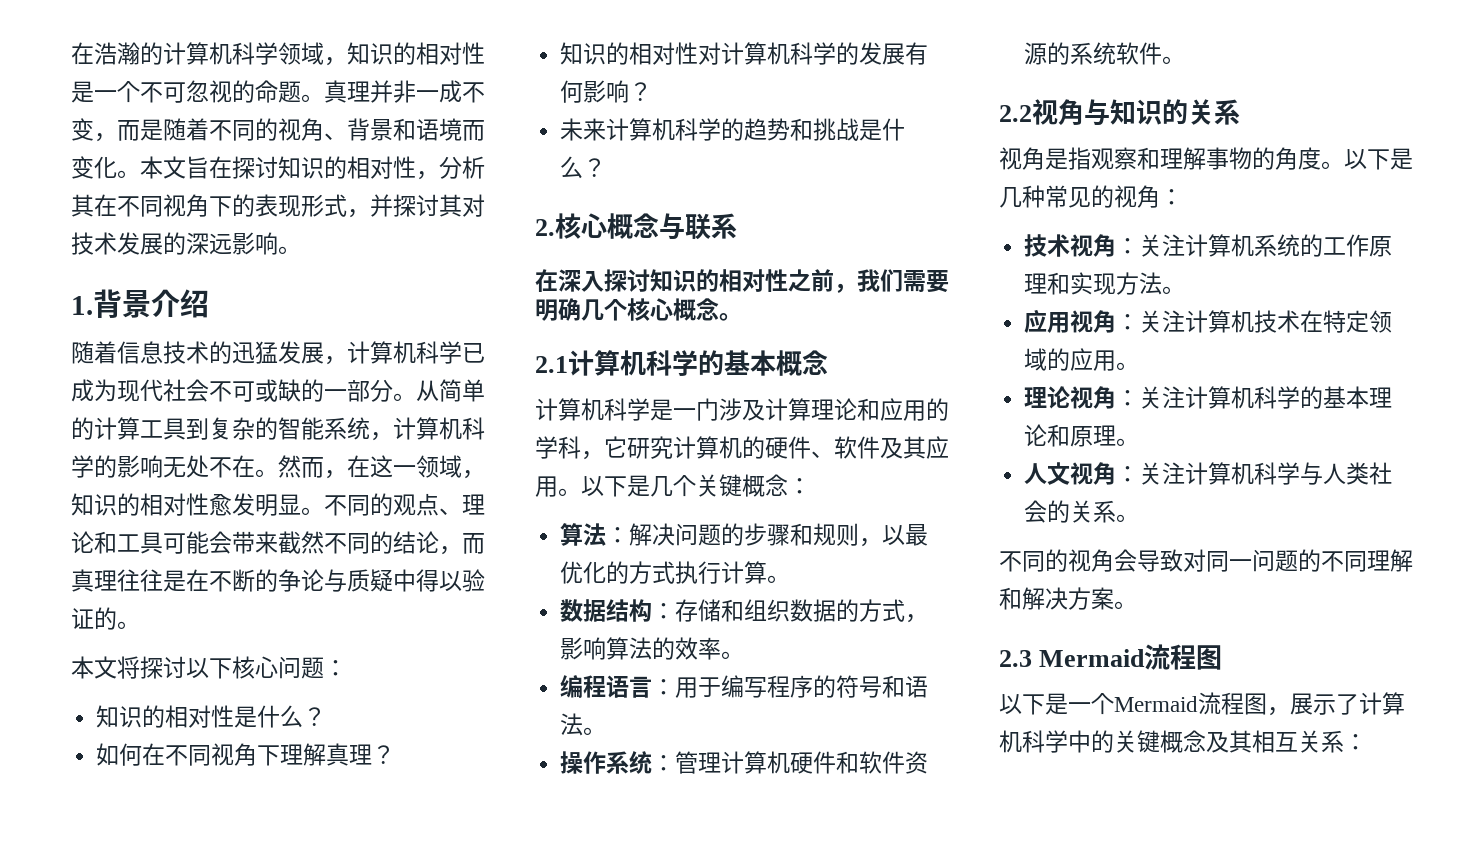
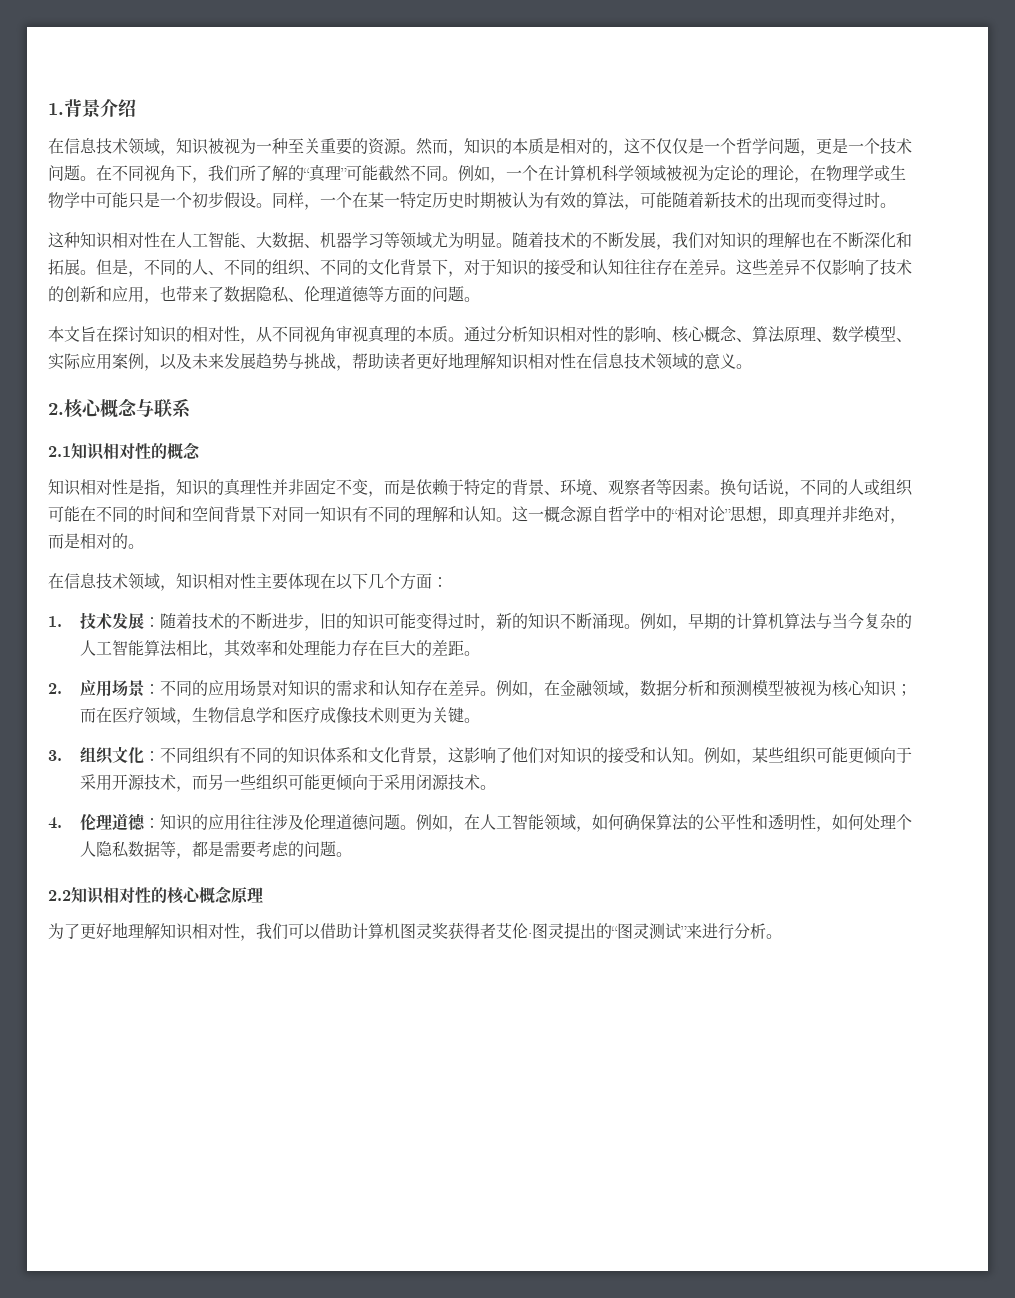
- 在浩瀚的计算机科学领域，知识的相对性是一个不可忽视的命题。真理并非一成不变，而是随着不同的视角、背景和语境而变化。本文旨在探讨知识的相对性，分析其在不同视角下的表现形式，并探讨其对技术发展的深远影响。
  1.背景介绍
- 随着信息技术的迅猛发展，计算机科学已成为现代社会不可或缺的一部分。从简单的计算工具到复杂的智能系统，计算机科学的影响无处不在。然而，在这一领域，知识的相对性愈发明显。不同的观点、理论和工具可能会带来截然不同的结论，而真理往往是在不断的争论与质疑中得以验证的。
- 本文将探讨以下核心问题：
- 知识的相对性是什么？
- 如何在不同视角下理解真理？
- 知识的相对性对计算机科学的发展有何影响？
- 未来计算机科学的趋势和挑战是什么？
+ 在信息技术领域，知识被视为一种至关重要的资源。然而，知识的本质是相对的，这不仅仅是一个哲学问题，更是一个技术问题。在不同视角下，我们所了解的“真理”可能截然不同。例如，一个在计算机科学领域被视为定论的理论，在物理学或生物学中可能只是一个初步假设。同样，一个在某一特定历史时期被认为有效的算法，可能随着新技术的出现而变得过时。
+ 这种知识相对性在人工智能、大数据、机器学习等领域尤为明显。随着技术的不断发展，我们对知识的理解也在不断深化和拓展。但是，不同的人、不同的组织、不同的文化背景下，对于知识的接受和认知往往存在差异。这些差异不仅影响了技术的创新和应用，也带来了数据隐私、伦理道德等方面的问题。
+ 本文旨在探讨知识的相对性，从不同视角审视真理的本质。通过分析知识相对性的影响、核心概念、算法原理、数学模型、实际应用案例，以及未来发展趋势与挑战，帮助读者更好地理解知识相对性在信息技术领域的意义。
- 在深入探讨知识的相对性之前，我们需要明确几个核心概念。
- 2.1计算机科学的基本概念
- 计算机科学是一门涉及计算理论和应用的学科，它研究计算机的硬件、软件及其应用。以下是几个关键概念：
- 算法：解决问题的步骤和规则，以最优化的方式执行计算。
- 数据结构：存储和组织数据的方式，影响算法的效率。
- 编程语言：用于编写程序的符号和语法。
- 操作系统：管理计算机硬件和软件资源的系统软件。
- 2.2视角与知识的关系
- 视角是指观察和理解事物的角度。以下是几种常见的视角：
- 技术视角：关注计算机系统的工作原理和实现方法。
- 应用视角：关注计算机技术在特定领域的应用。
- 理论视角：关注计算机科学的基本理论和原理。
- 人文视角：关注计算机科学与人类社会的关系。
- 不同的视角会导致对同一问题的不同理解和解决方案。
- 2.3 Mermaid流程图
- 以下是一个Mermaid流程图，展示了计算机科学中的关键概念及其相互关系：
+ 2.1知识相对性的概念
+ 知识相对性是指，知识的真理性并非固定不变，而是依赖于特定的背景、环境、观察者等因素。换句话说，不同的人或组织可能在不同的时间和空间背景下对同一知识有不同的理解和认知。这一概念源自哲学中的“相对论”思想，即真理并非绝对，而是相对的。
+ 在信息技术领域，知识相对性主要体现在以下几个方面：
+ 1.技术发展：随着技术的不断进步，旧的知识可能变得过时，新的知识不断涌现。例如，早期的计算机算法与当今复杂的人工智能算法相比，其效率和处理能力存在巨大的差距。
+ 2.应用场景：不同的应用场景对知识的需求和认知存在差异。例如，在金融领域，数据分析和预测模型被视为核心知识；而在医疗领域，生物信息学和医疗成像技术则更为关键。
+ 3.组织文化：不同组织有不同的知识体系和文化背景，这影响了他们对知识的接受和认知。例如，某些组织可能更倾向于采用开源技术，而另一些组织可能更倾向于采用闭源技术。
+ 4.伦理道德：知识的应用往往涉及伦理道德问题。例如，在人工智能领域，如何确保算法的公平性和透明性，如何处理个人隐私数据等，都是需要考虑的问题。
+ 2.2知识相对性的核心概念原理
+ 为了更好地理解知识相对性，我们可以借助计算机图灵奖获得者艾伦·图灵提出的“图灵测试”来进行分析。

